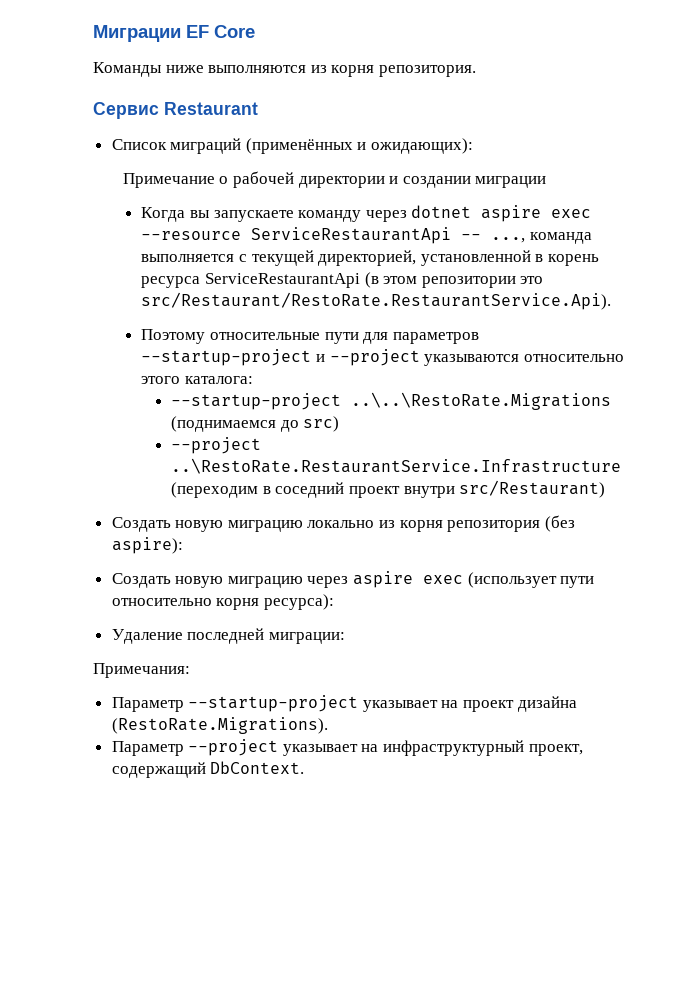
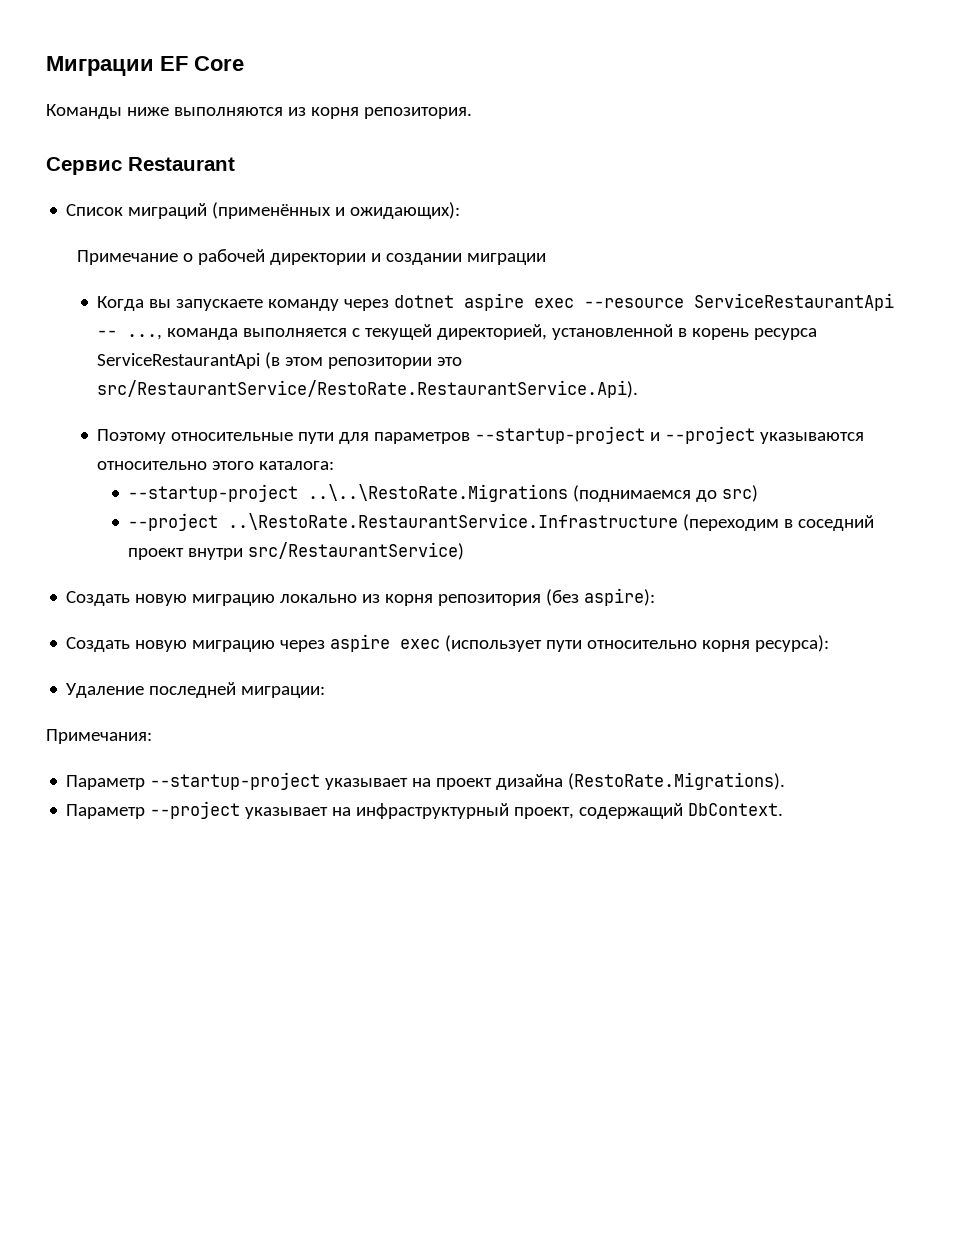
- Когда вы запускаете команду через dotnet aspire exec --resource ServiceRestaurantApi -- ..., команда выполняется с текущей директорией, установленной в корень ресурса ServiceRestaurantApi (в этом репозитории это src/Restaurant/RestoRate.RestaurantService.Api).
+ Когда вы запускаете команду через dotnet aspire exec --resource ServiceRestaurantApi -- ..., команда выполняется с текущей директорией, установленной в корень ресурса ServiceRestaurantApi (в этом репозитории это src/RestaurantService/RestoRate.RestaurantService.Api).
- --project ..\RestoRate.RestaurantService.Infrastructure (переходим в соседний проект внутри src/Restaurant)
+ --project ..\RestoRate.RestaurantService.Infrastructure (переходим в соседний проект внутри src/RestaurantService)

